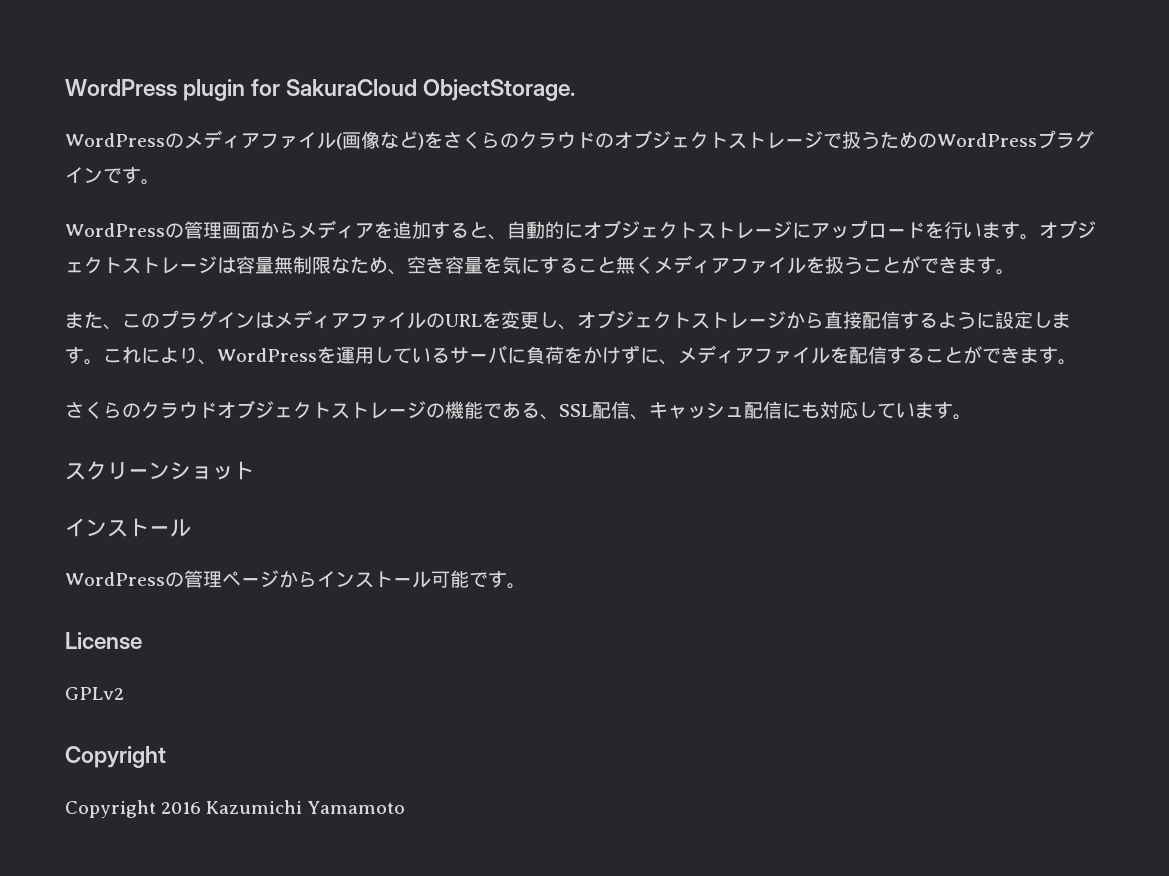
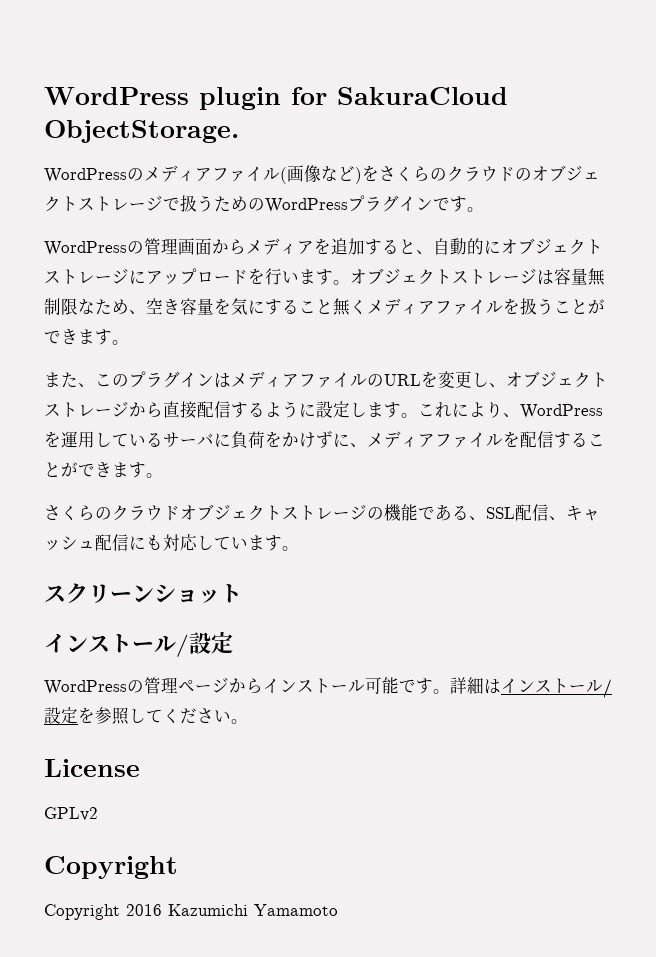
  スクリーンショット
- インストール
+ インストール/設定
+ 詳細はインストール/設定を参照してください。

